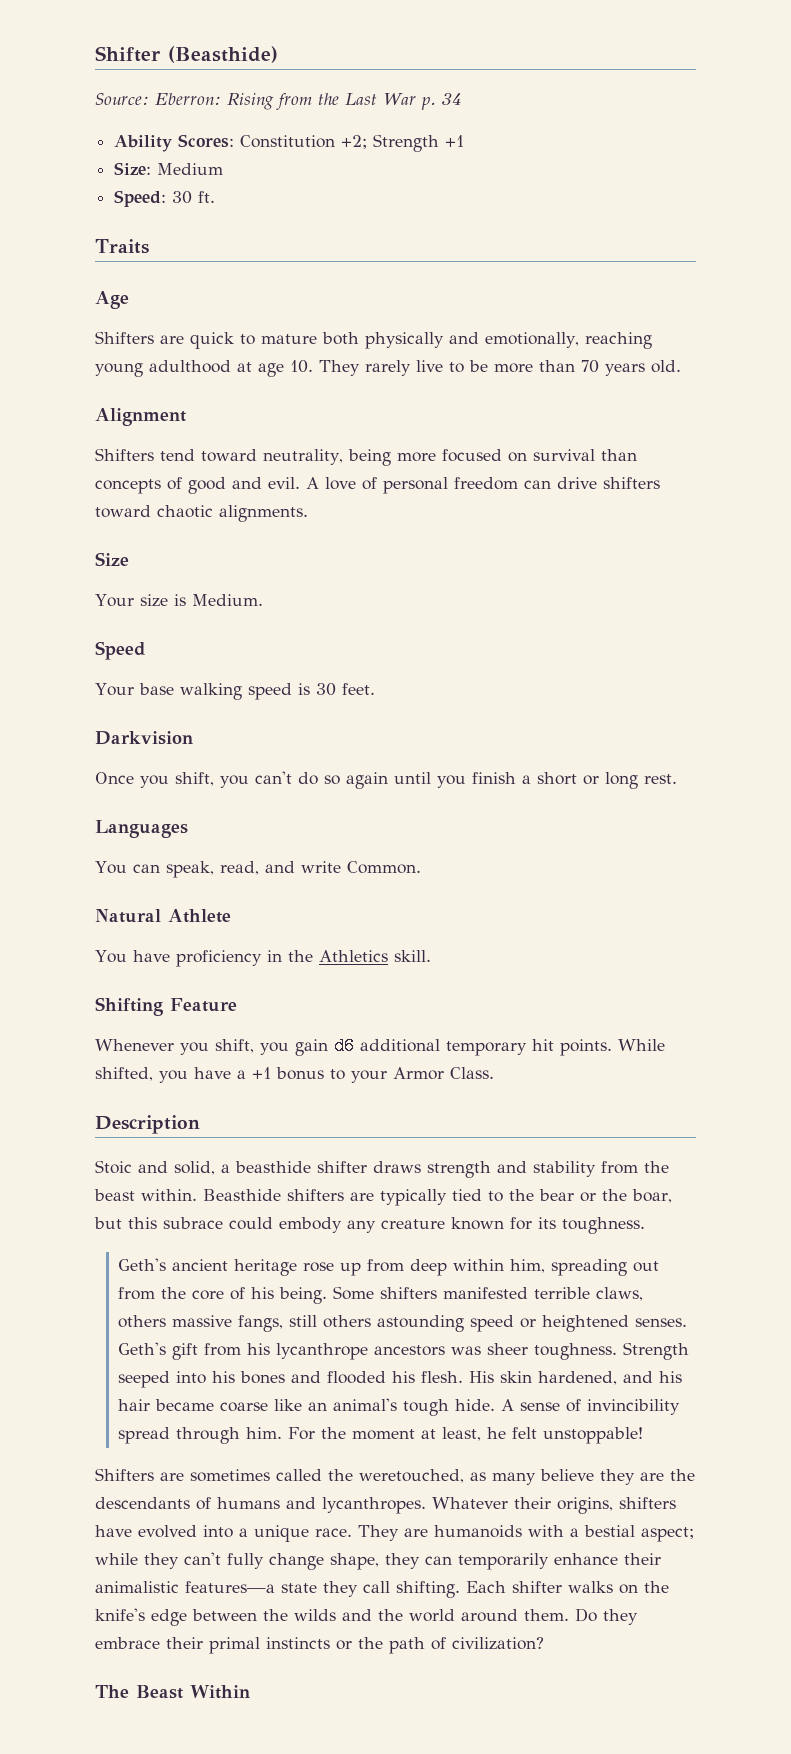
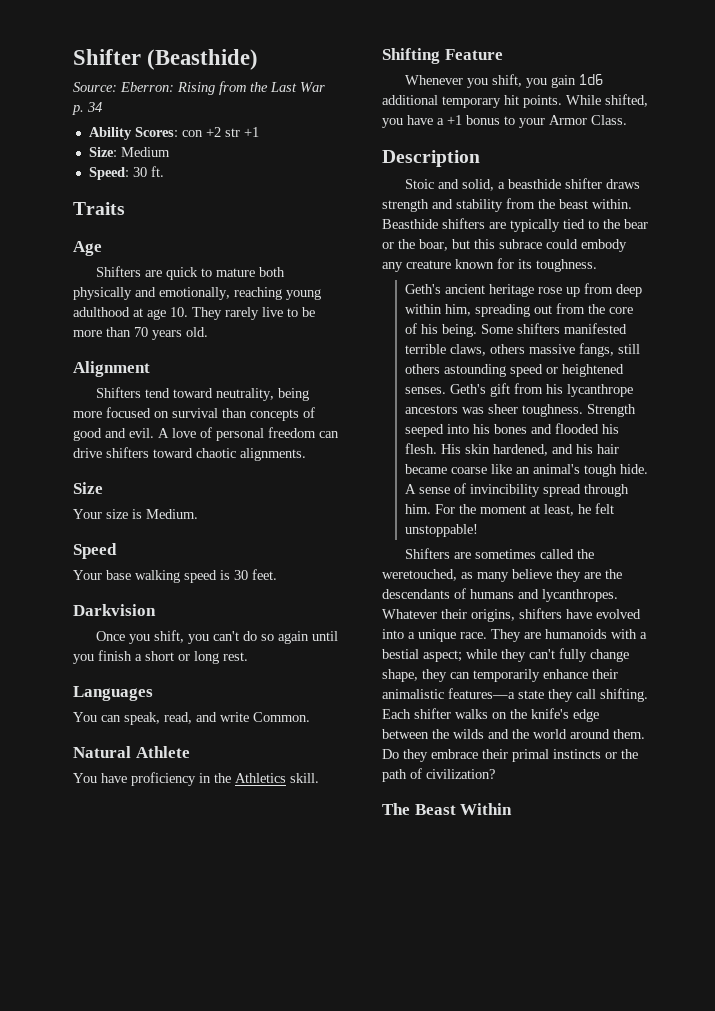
- Ability Scores: Constitution +2; Strength +1
+ Ability Scores: con +2 str +1
- Whenever you shift, you gain d6 additional temporary hit points.
+ Whenever you shift, you gain 1d6 additional temporary hit points.

